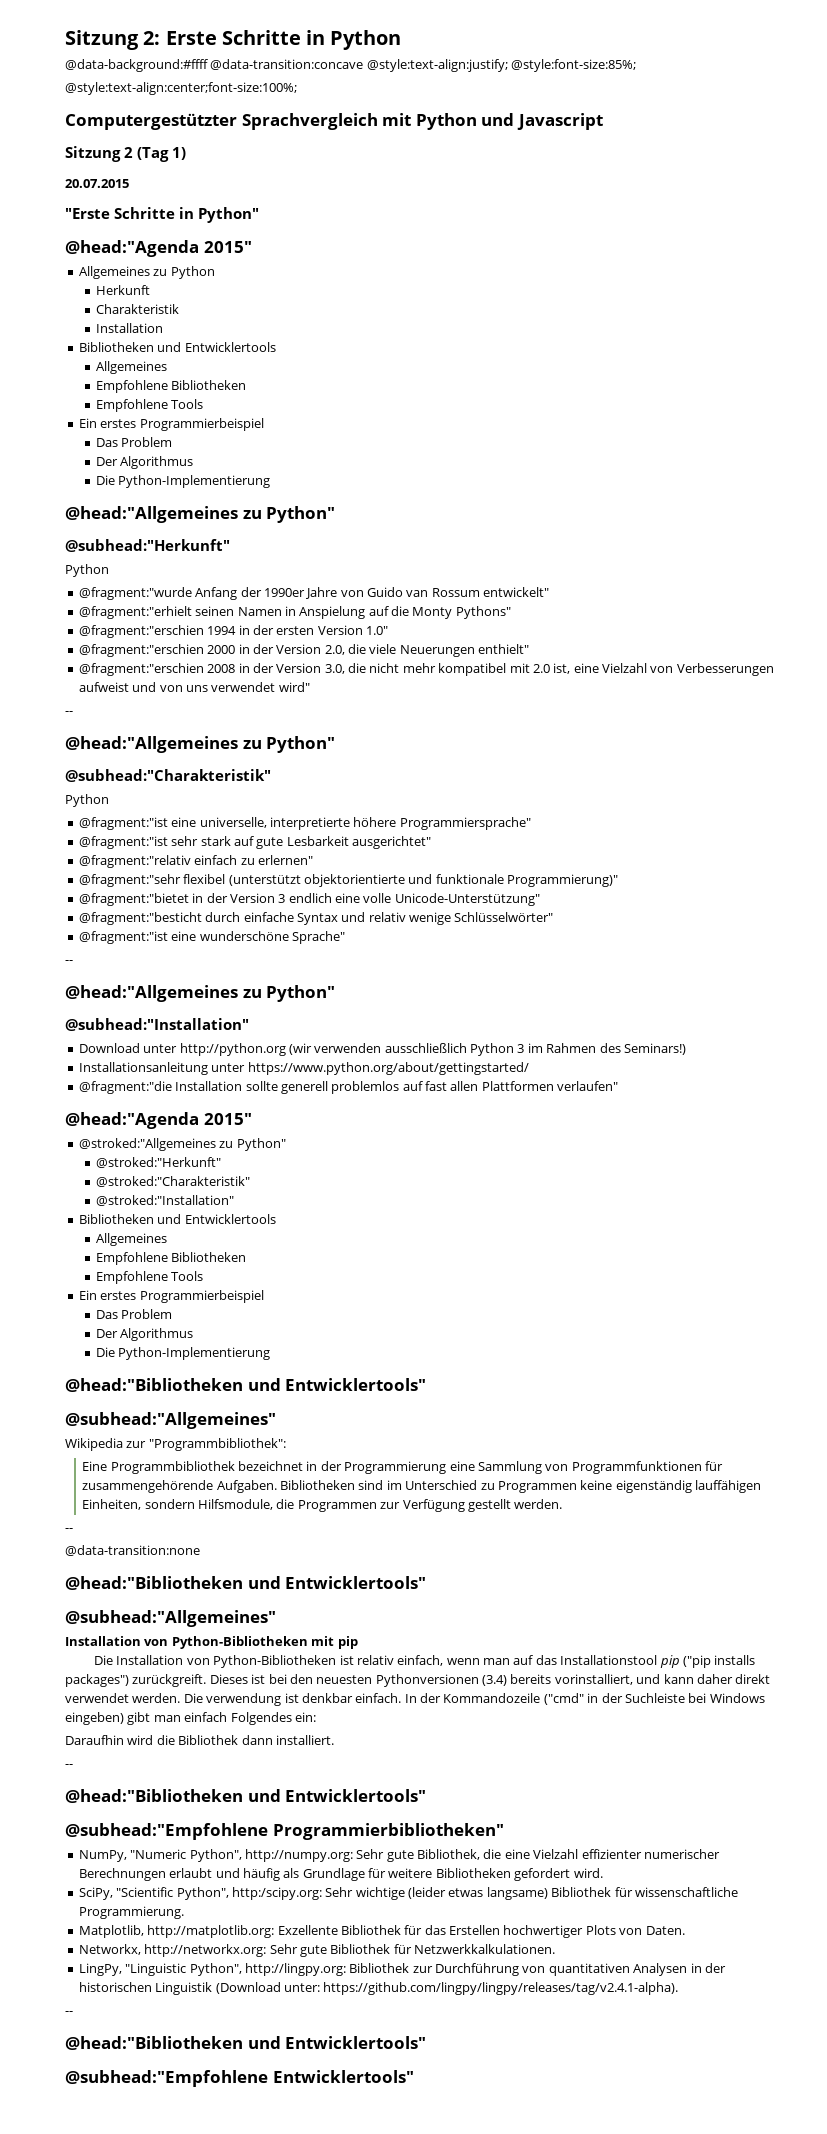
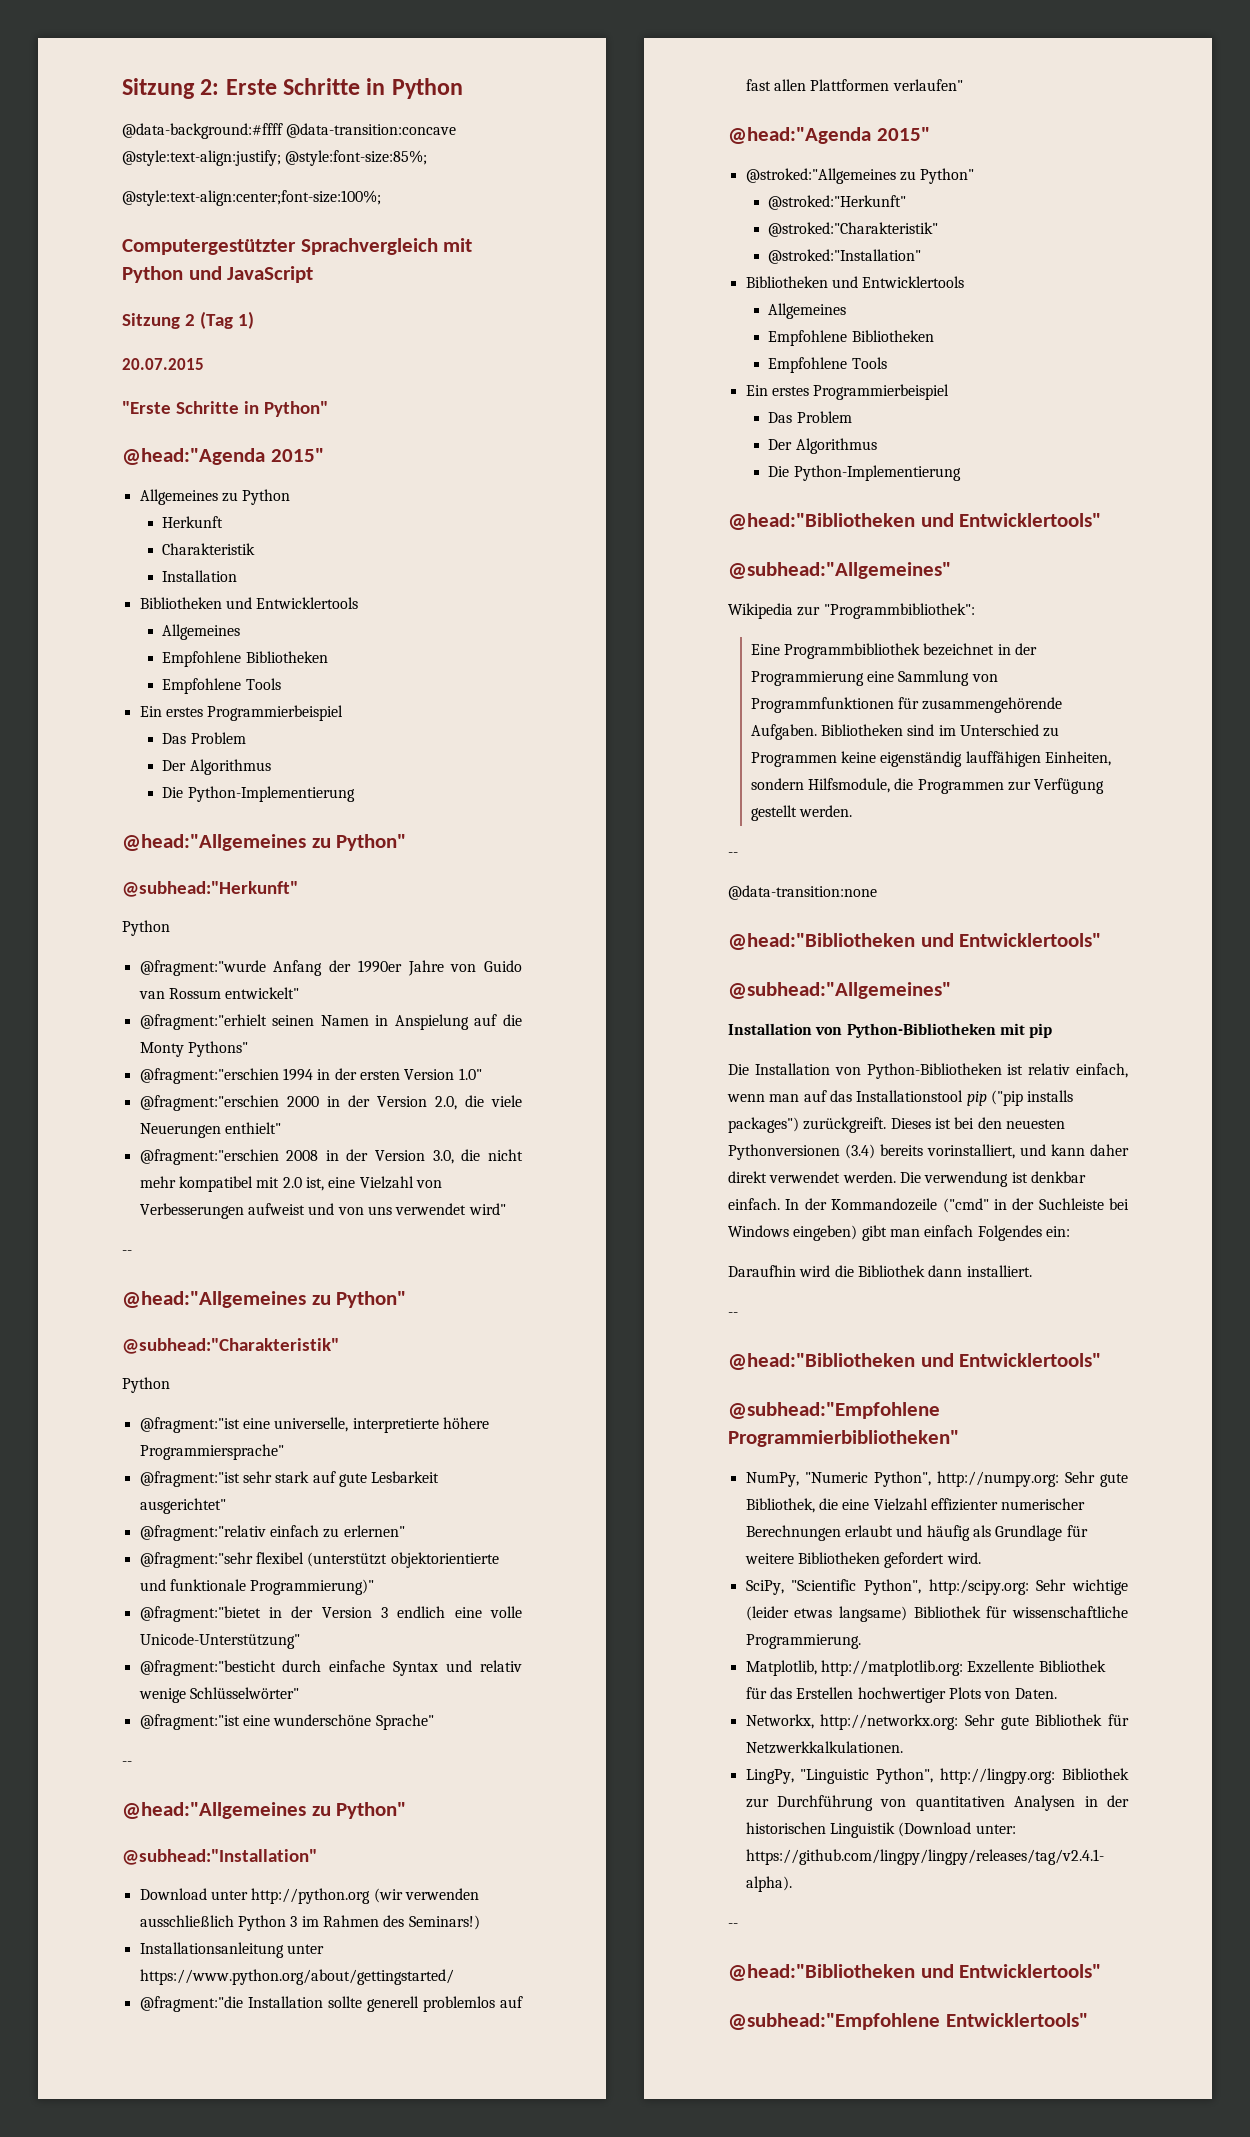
- Computergestützter Sprachvergleich mit Python und Javascript
+ Computergestützter Sprachvergleich mit Python und JavaScript

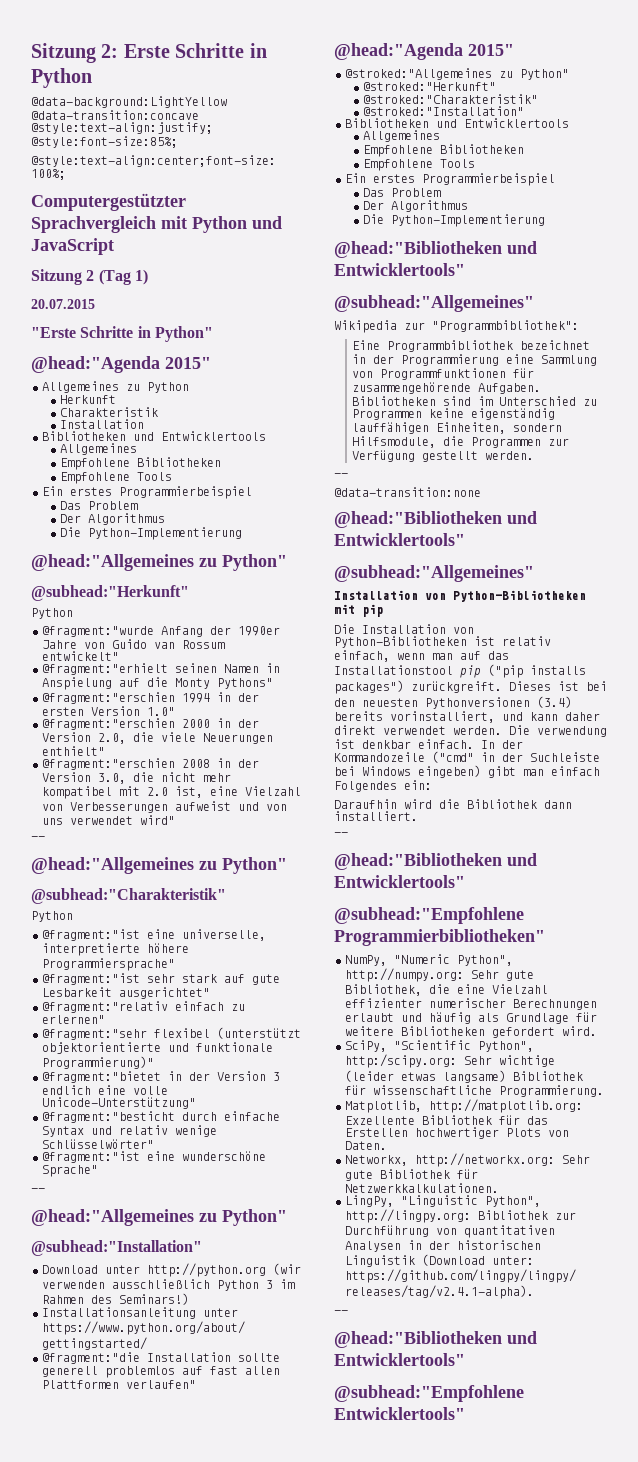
- @data-background:#ffff @data-transition:concave @style:text-align:justify; @style:font-size:85%;
+ @data-background:LightYellow @data-transition:concave @style:text-align:justify; @style:font-size:85%;

